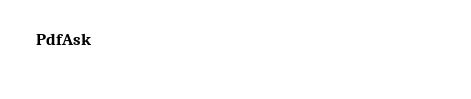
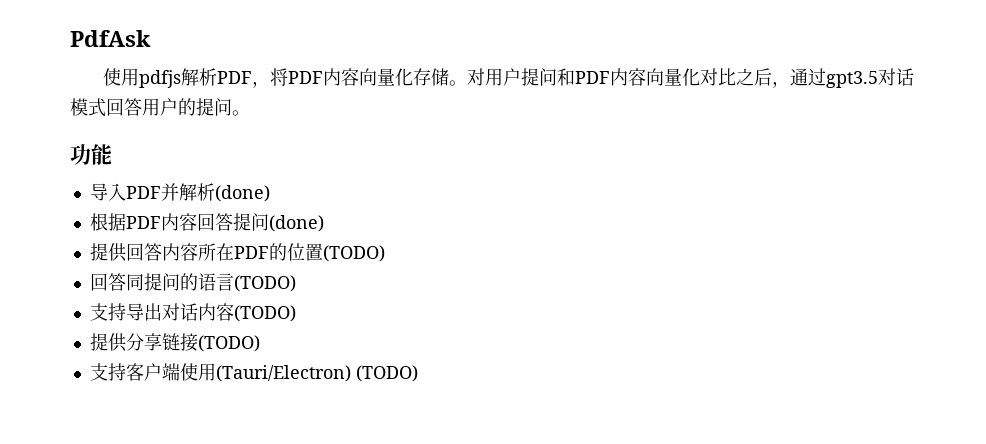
+ 使用pdfjs解析PDF，将PDF内容向量化存储。对用户提问和PDF内容向量化对比之后，通过gpt3.5对话模式回答用户的提问。
+ 功能
+ 导入PDF并解析(done)
+ 根据PDF内容回答提问(done)
+ 提供回答内容所在PDF的位置(TODO)
+ 回答同提问的语言(TODO)
+ 支持导出对话内容(TODO)
+ 提供分享链接(TODO)
+ 支持客户端使用(Tauri/Electron) (TODO)

